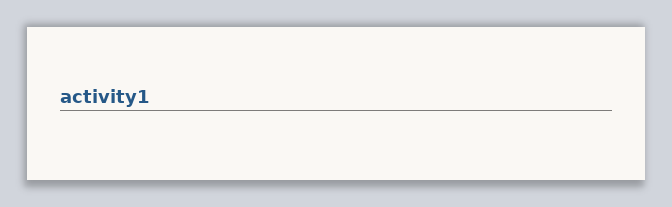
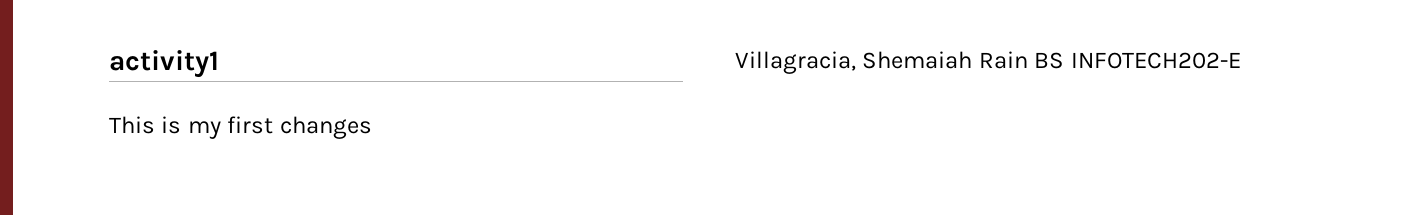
+ This is my first changes
+ Villagracia, Shemaiah Rain BS INFOTECH202-E

